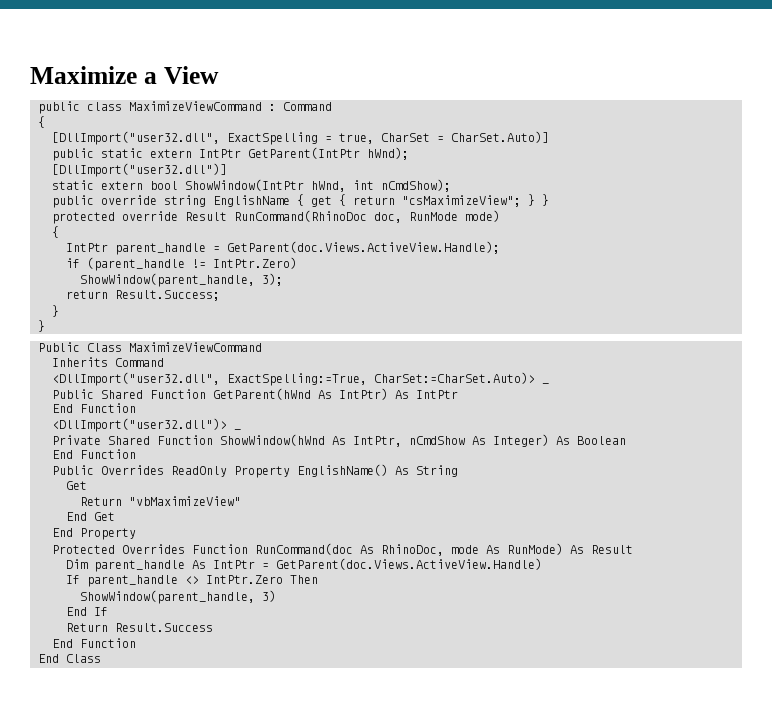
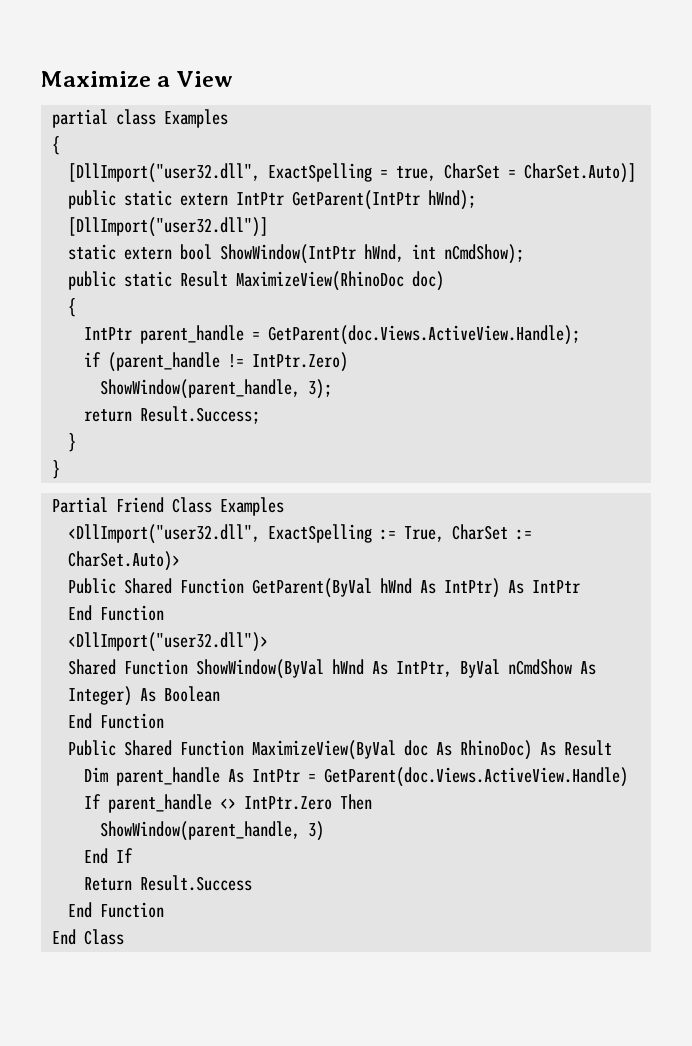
- public class MaximizeViewCommand : Command
+ partial class Examples
- public override string EnglishName { get { return "csMaximizeView"; } }
- protected override Result RunCommand(RhinoDoc doc, RunMode mode)
+ public static Result MaximizeView(RhinoDoc doc)
- Public Class MaximizeViewCommand
- Inherits Command
- <DllImport("user32.dll", ExactSpelling:=True, CharSet:=CharSet.Auto)> _
- Public Shared Function GetParent(hWnd As IntPtr) As IntPtr
+ Partial Friend Class Examples
+ <DllImport("user32.dll", ExactSpelling := True, CharSet := CharSet.Auto)>
+ Public Shared Function GetParent(ByVal hWnd As IntPtr) As IntPtr
- <DllImport("user32.dll")> _
- Private Shared Function ShowWindow(hWnd As IntPtr, nCmdShow As Integer) As Boolean
+ <DllImport("user32.dll")>
+ Shared Function ShowWindow(ByVal hWnd As IntPtr, ByVal nCmdShow As Integer) As Boolean
- Public Overrides ReadOnly Property EnglishName() As String
- Get
- Return "vbMaximizeView"
- End Get
- End Property
- Protected Overrides Function RunCommand(doc As RhinoDoc, mode As RunMode) As Result
+ Public Shared Function MaximizeView(ByVal doc As RhinoDoc) As Result

